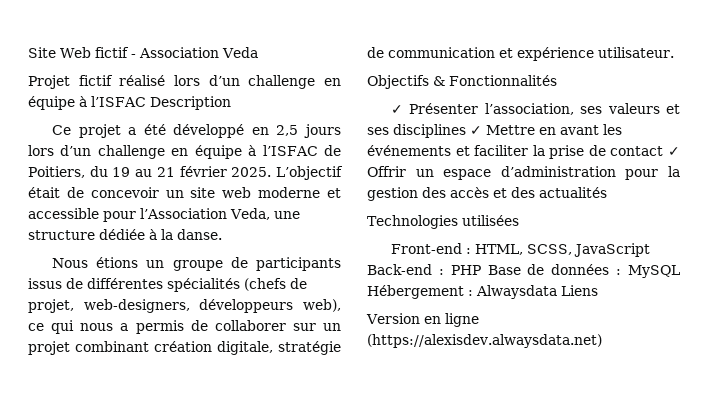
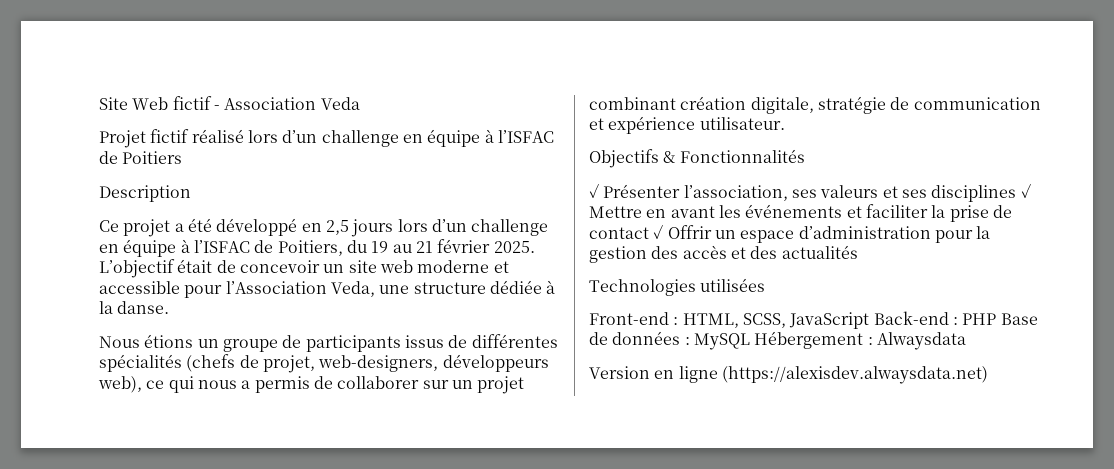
- Projet fictif réalisé lors d’un challenge en équipe à l’ISFAC Description
+ Projet fictif réalisé lors d’un challenge en équipe à l’ISFAC de Poitiers
+ Description
- Front-end : HTML, SCSS, JavaScript Back-end : PHP Base de données : MySQL Hébergement : Alwaysdata Liens
+ Front-end : HTML, SCSS, JavaScript Back-end : PHP Base de données : MySQL Hébergement : Alwaysdata

